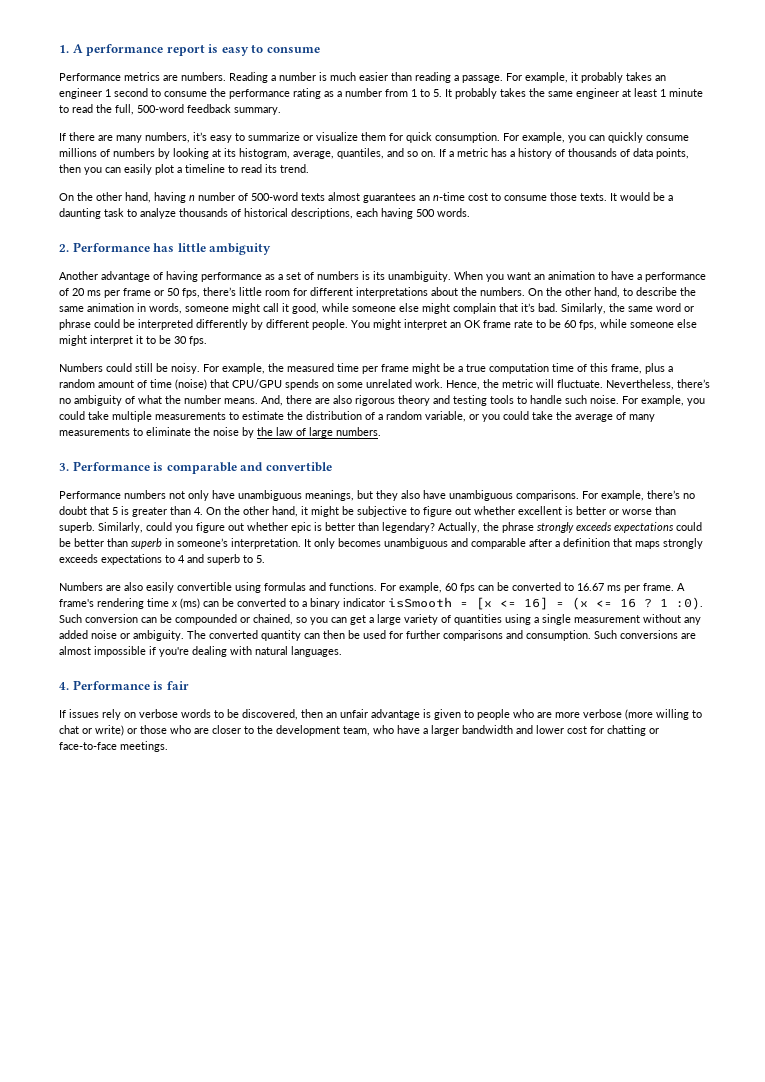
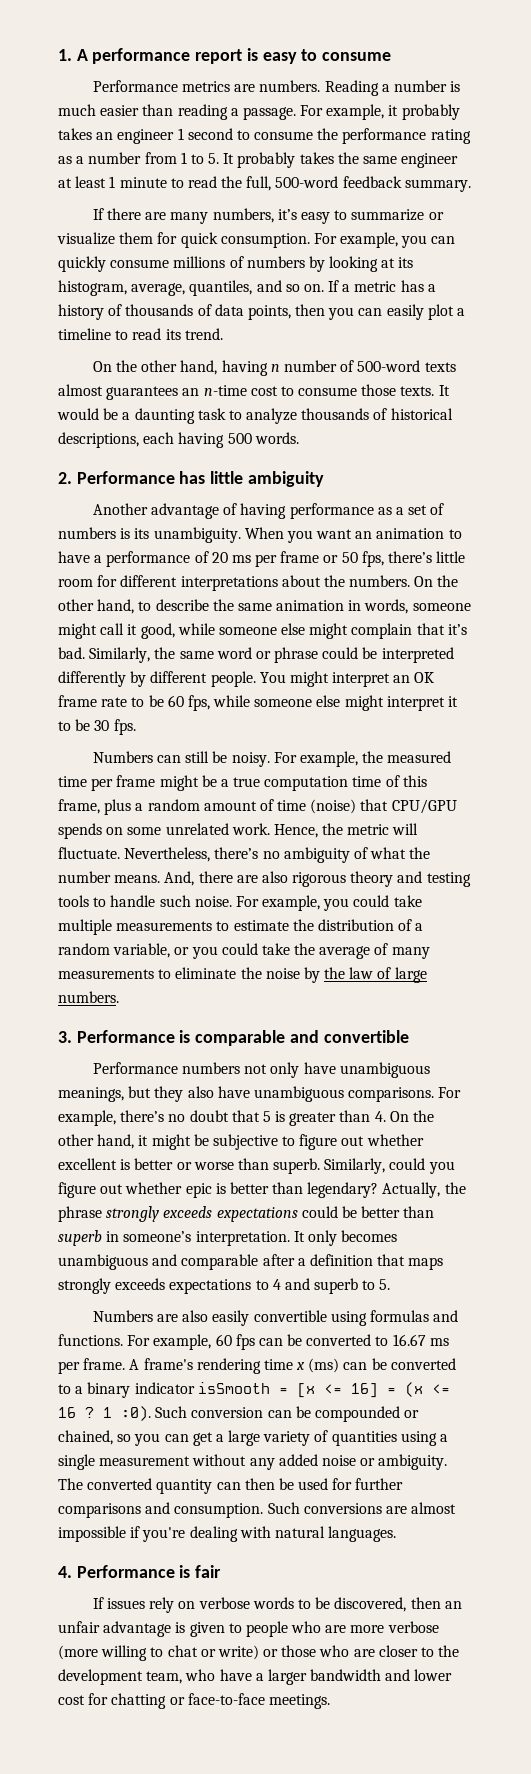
- Numbers could still be noisy.
+ Numbers can still be noisy.

